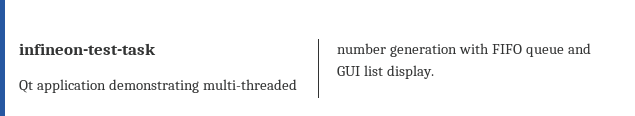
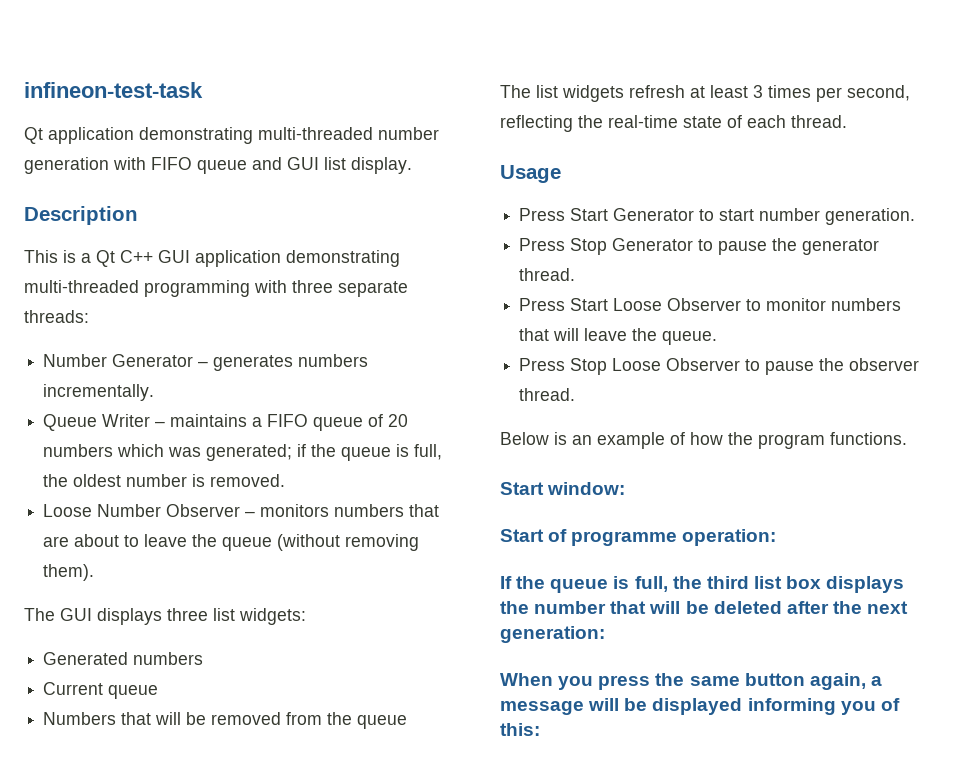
+ Description
+ This is a Qt C++ GUI application demonstrating multi-threaded programming with three separate threads:
+ Number Generator – generates numbers incrementally.
+ Queue Writer – maintains a FIFO queue of 20 numbers which was generated; if the queue is full, the oldest number is removed.
+ Loose Number Observer – monitors numbers that are about to leave the queue (without removing them).
+ The GUI displays three list widgets:
+ Generated numbers
+ Current queue
+ Numbers that will be removed from the queue
+ The list widgets refresh at least 3 times per second, reflecting the real-time state of each thread.
+ Usage
+ Press Start Generator to start number generation.
+ Press Stop Generator to pause the generator thread.
+ Press Start Loose Observer to monitor numbers that will leave the queue.
+ Press Stop Loose Observer to pause the observer thread.
+ Below is an example of how the program functions.
+ Start window:
+ Start of programme operation:
+ If the queue is full, the third list box displays the number that will be deleted after the next generation:
+ When you press the same button again, a message will be displayed informing you of this:

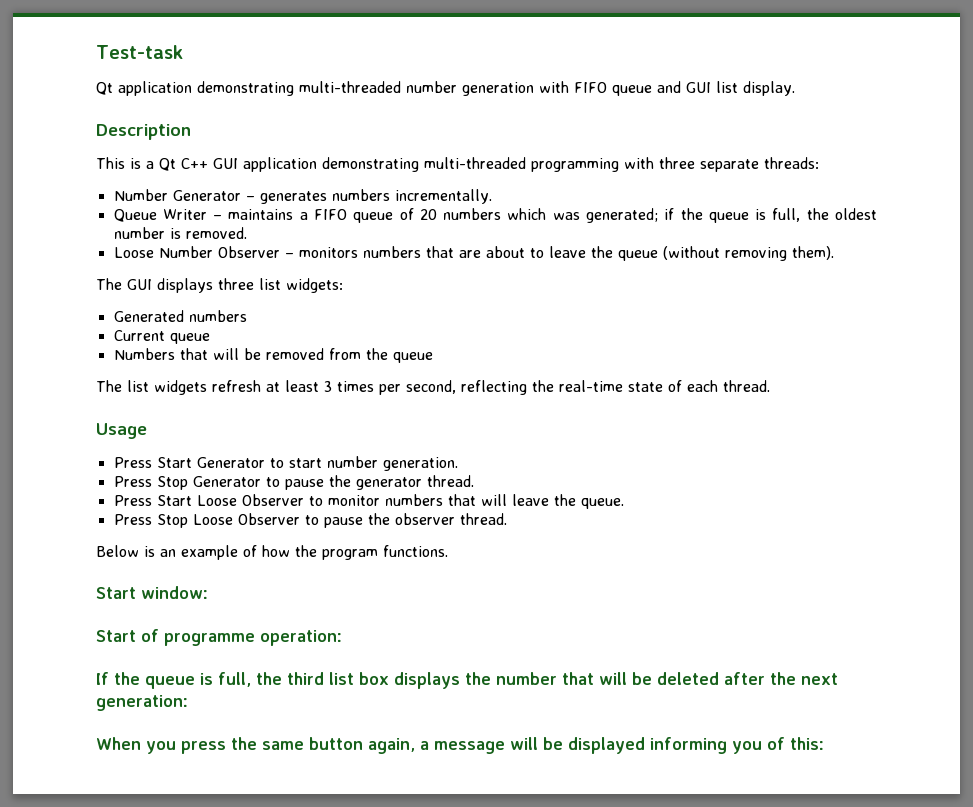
- infineon-test-task
+ Test-task

